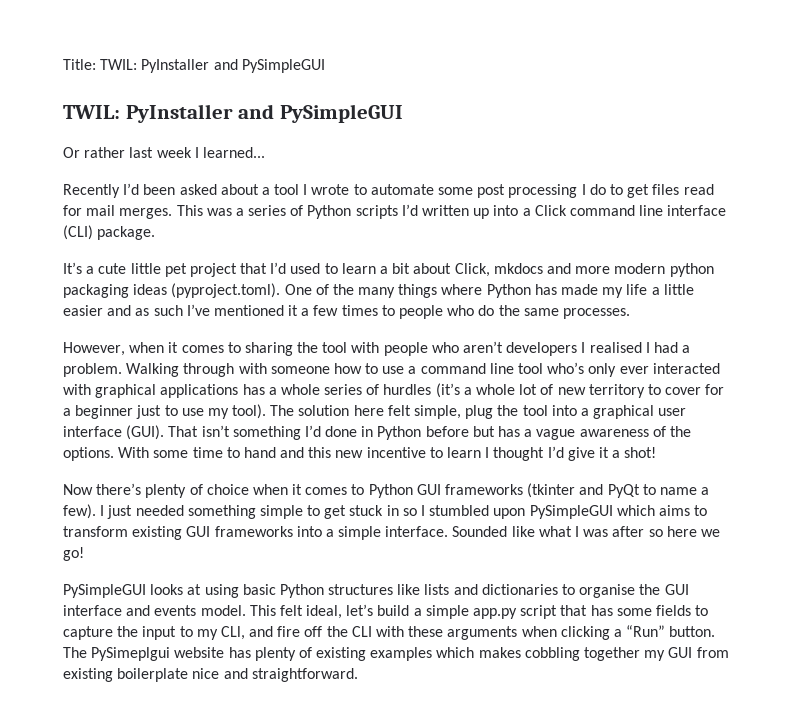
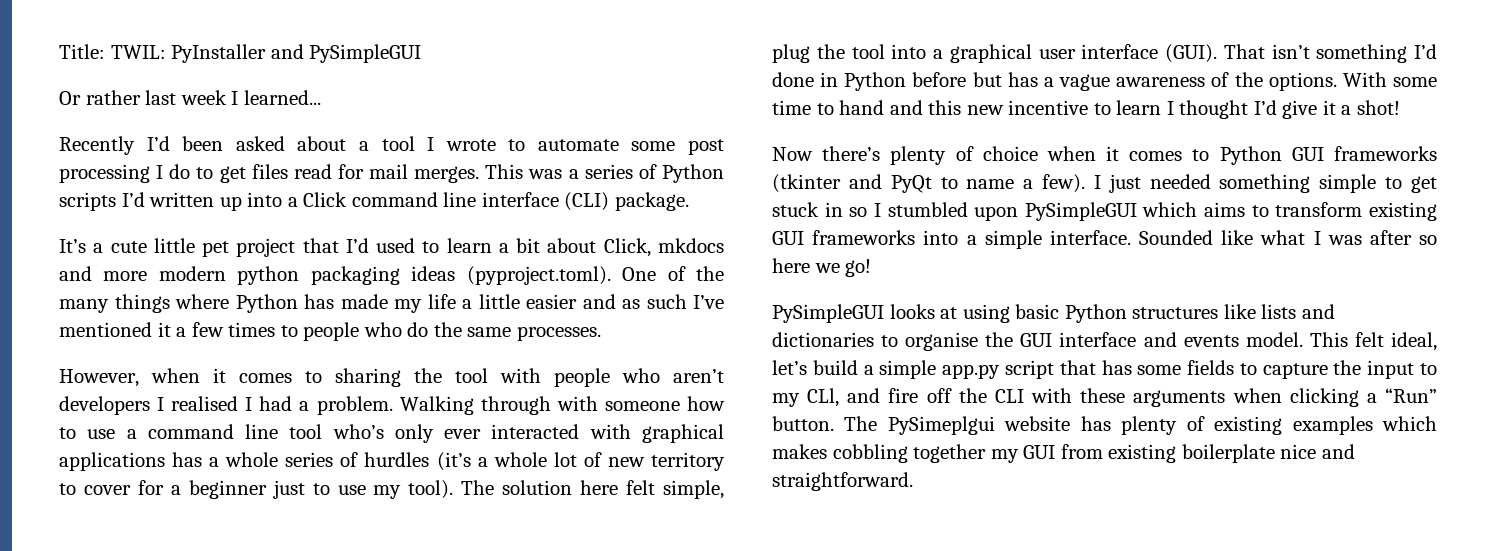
  Title: TWIL: PyInstaller and PySimpleGUI
- TWIL: PyInstaller and PySimpleGUI

